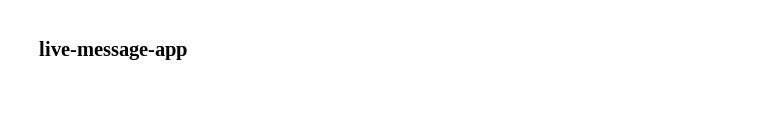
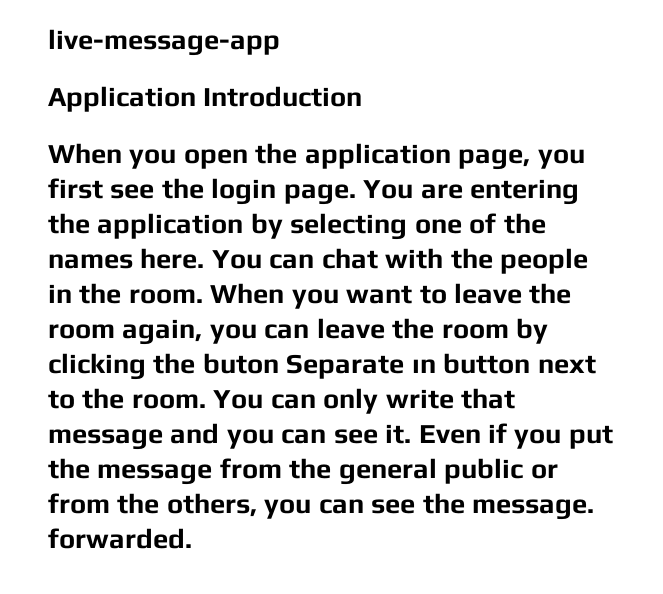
+ Application Introduction
+ When you open the application page, you first see the login page. You are entering the application by selecting one of the names here. You can chat with the people in the room. When you want to leave the room again, you can leave the room by clicking the buton Separate ın button next to the room. You can only write that message and you can see it. Even if you put the message from the general public or from the others, you can see the message. forwarded.

